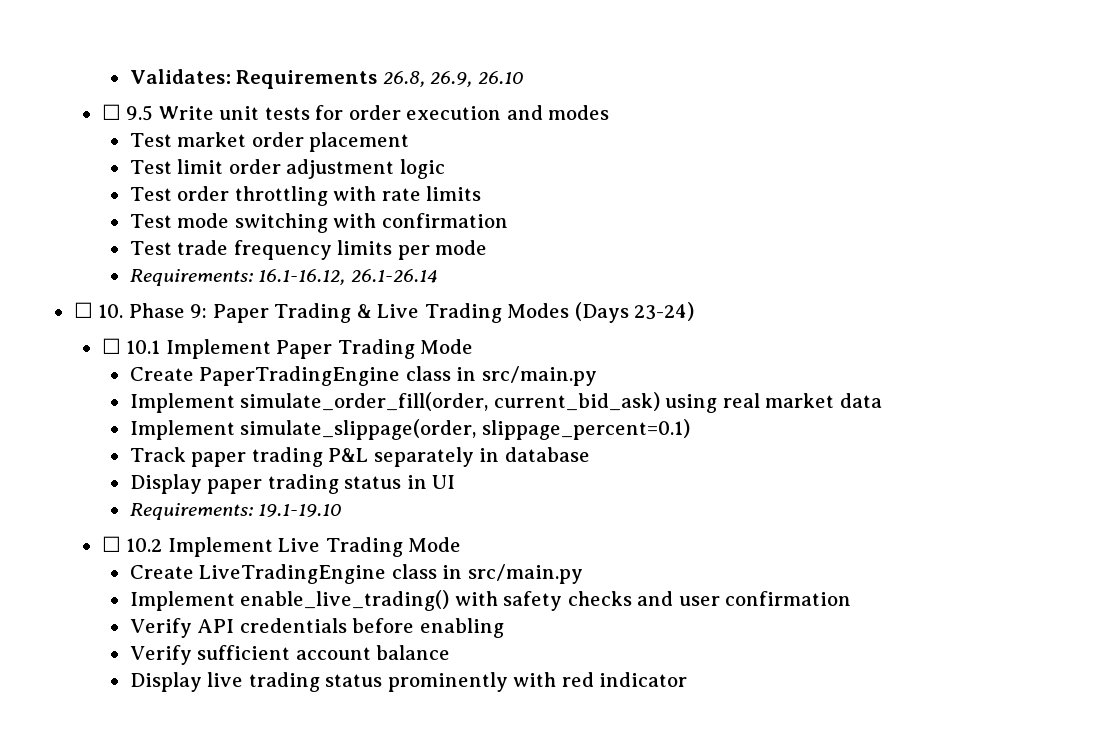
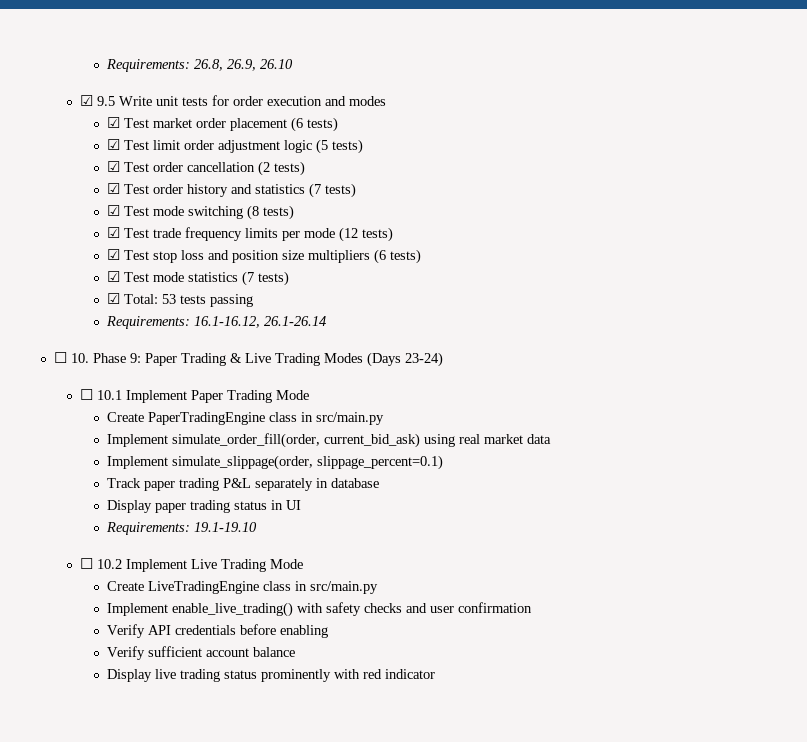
- Validates: Requirements 26.8, 26.9, 26.10
+ Requirements: 26.8, 26.9, 26.10
- ☐ 9.5 Write unit tests for order execution and modes
+ ☑ 9.5 Write unit tests for order execution and modes
- Test market order placement
- Test limit order adjustment logic
- Test order throttling with rate limits
- Test mode switching with confirmation
- Test trade frequency limits per mode
+ ☑ Test market order placement (6 tests)
+ ☑ Test limit order adjustment logic (5 tests)
+ ☑ Test order cancellation (2 tests)
+ ☑ Test order history and statistics (7 tests)
+ ☑ Test mode switching (8 tests)
+ ☑ Test trade frequency limits per mode (12 tests)
+ ☑ Test stop loss and position size multipliers (6 tests)
+ ☑ Test mode statistics (7 tests)
+ ☑ Total: 53 tests passing

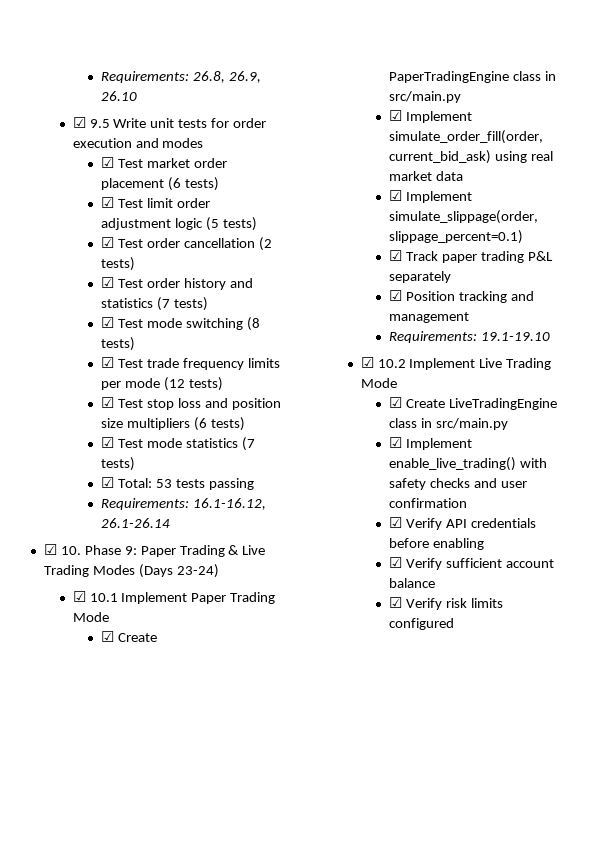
- ☐ 10. Phase 9: Paper Trading & Live Trading Modes (Days 23-24)
+ ☑ 10. Phase 9: Paper Trading & Live Trading Modes (Days 23-24)
- ☐ 10.1 Implement Paper Trading Mode
+ ☑ 10.1 Implement Paper Trading Mode
- Create PaperTradingEngine class in src/main.py
+ ☑ Create PaperTradingEngine class in src/main.py
- Implement simulate_order_fill(order, current_bid_ask) using real market data
+ ☑ Implement simulate_order_fill(order, current_bid_ask) using real market data
- Implement simulate_slippage(order, slippage_percent=0.1)
+ ☑ Implement simulate_slippage(order, slippage_percent=0.1)
- Track paper trading P&L separately in database
- Display paper trading status in UI
+ ☑ Track paper trading P&L separately
+ ☑ Position tracking and management
- ☐ 10.2 Implement Live Trading Mode
+ ☑ 10.2 Implement Live Trading Mode
- Create LiveTradingEngine class in src/main.py
+ ☑ Create LiveTradingEngine class in src/main.py
- Implement enable_live_trading() with safety checks and user confirmation
+ ☑ Implement enable_live_trading() with safety checks and user confirmation
- Verify API credentials before enabling
+ ☑ Verify API credentials before enabling
- Verify sufficient account balance
+ ☑ Verify sufficient account balance
- Display live trading status prominently with red indicator
+ ☑ Verify risk limits configured

